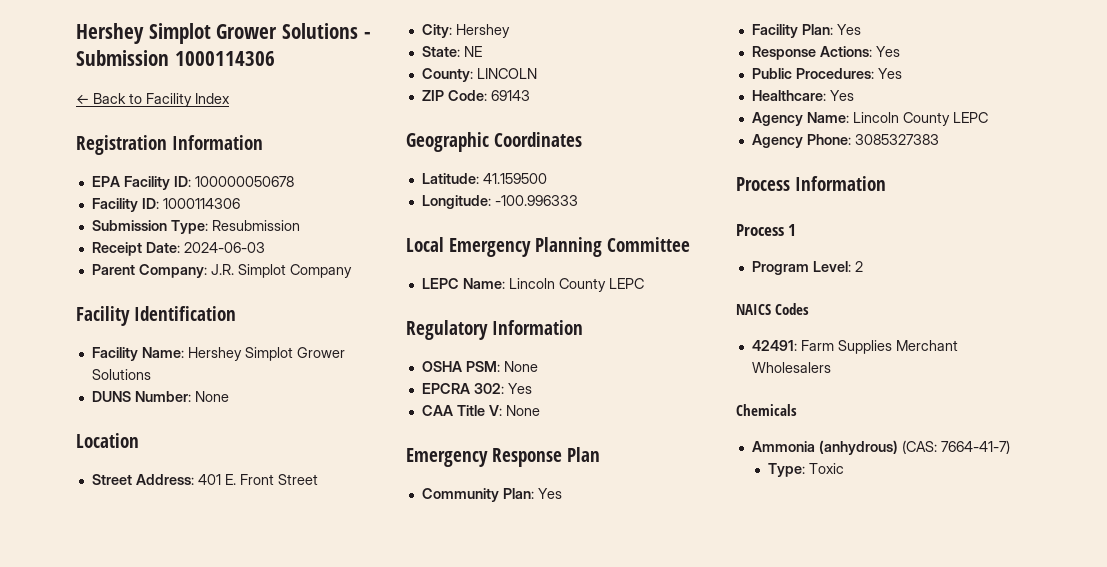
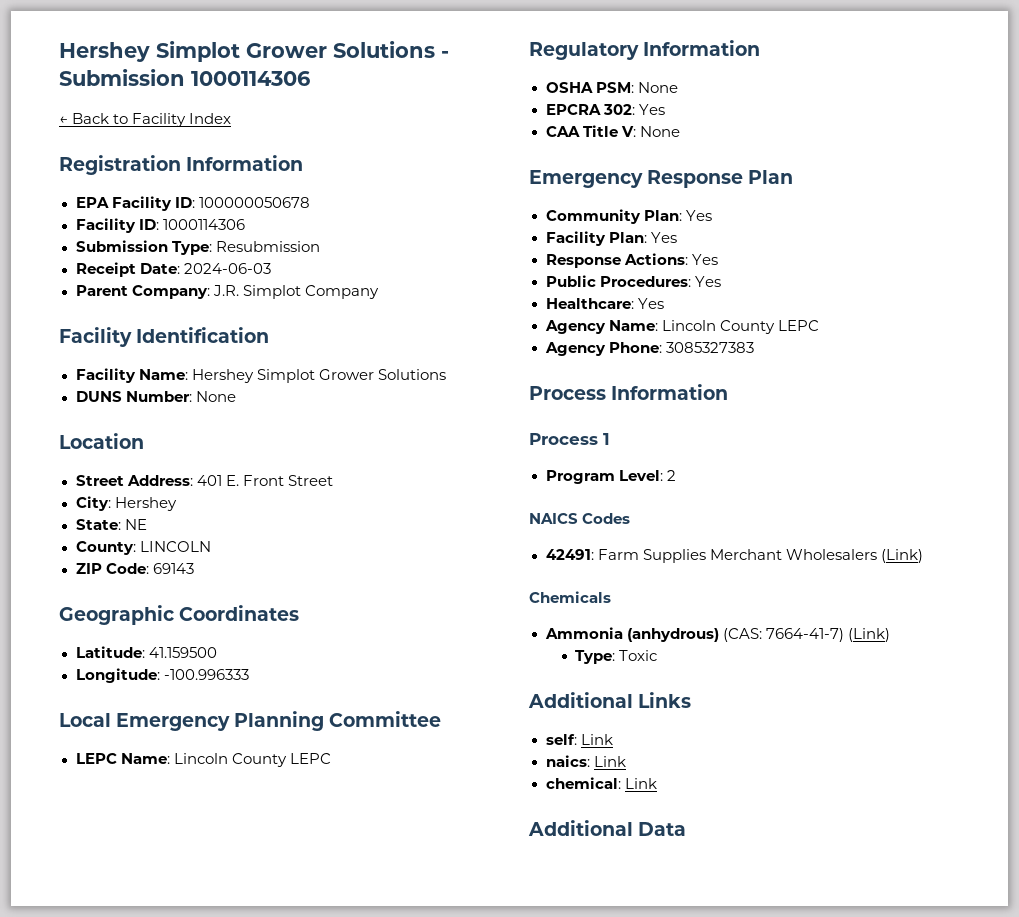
- 42491: Farm Supplies Merchant Wholesalers
+ 42491: Farm Supplies Merchant Wholesalers (Link)
- Ammonia (anhydrous) (CAS: 7664-41-7)
+ Ammonia (anhydrous) (CAS: 7664-41-7) (Link)
+ Additional Links
+ self: Link
+ naics: Link
+ chemical: Link
+ Additional Data

